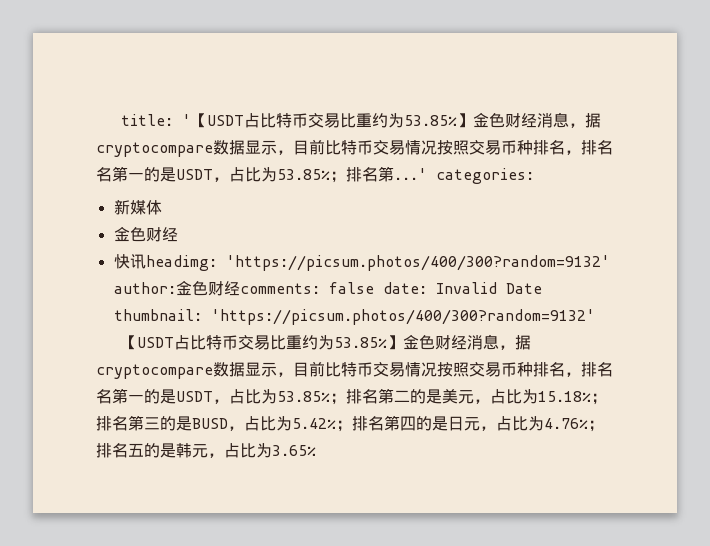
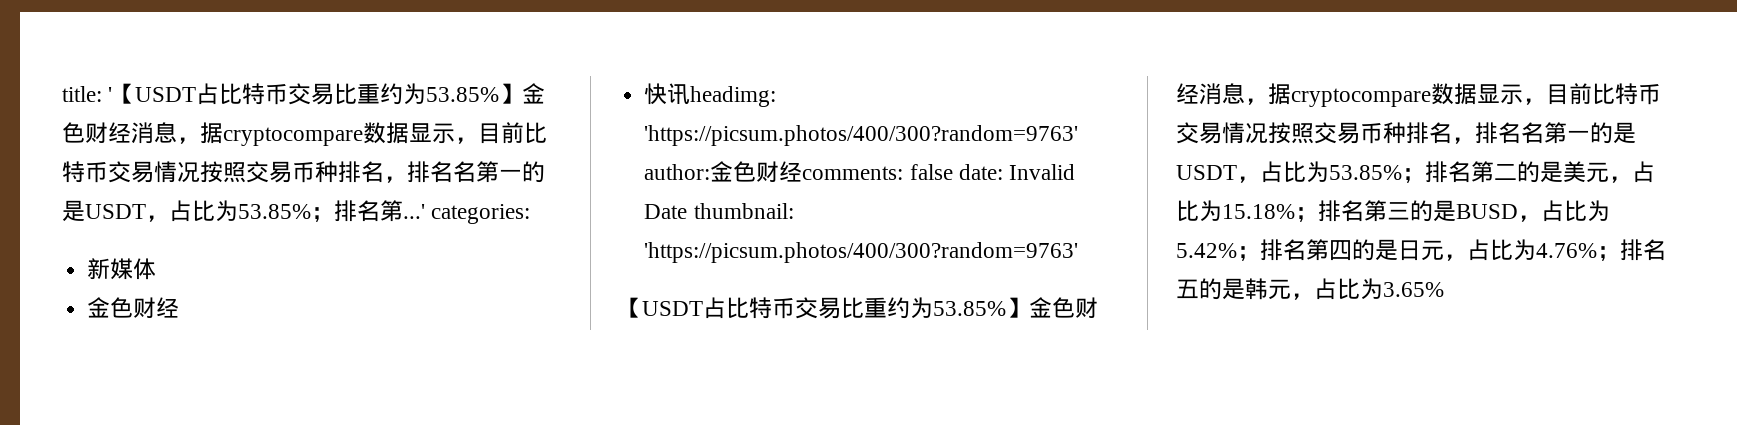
- 快讯headimg: 'https://picsum.photos/400/300?random=9132' author:金色财经comments: false date: Invalid Date thumbnail: 'https://picsum.photos/400/300?random=9132'
+ 快讯headimg: 'https://picsum.photos/400/300?random=9763' author:金色财经comments: false date: Invalid Date thumbnail: 'https://picsum.photos/400/300?random=9763'

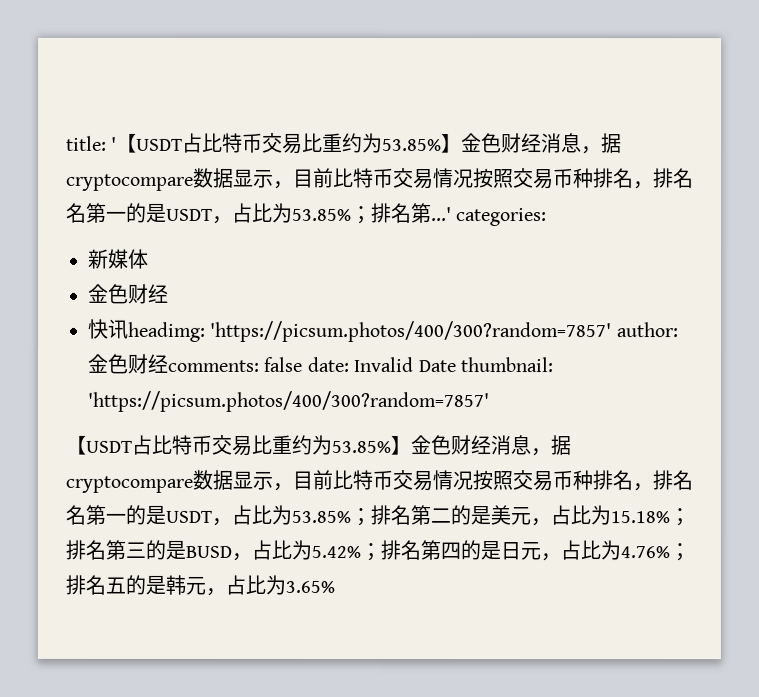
- 快讯headimg: 'https://picsum.photos/400/300?random=9763' author:金色财经comments: false date: Invalid Date thumbnail: 'https://picsum.photos/400/300?random=9763'
+ 快讯headimg: 'https://picsum.photos/400/300?random=7857' author:金色财经comments: false date: Invalid Date thumbnail: 'https://picsum.photos/400/300?random=7857'

